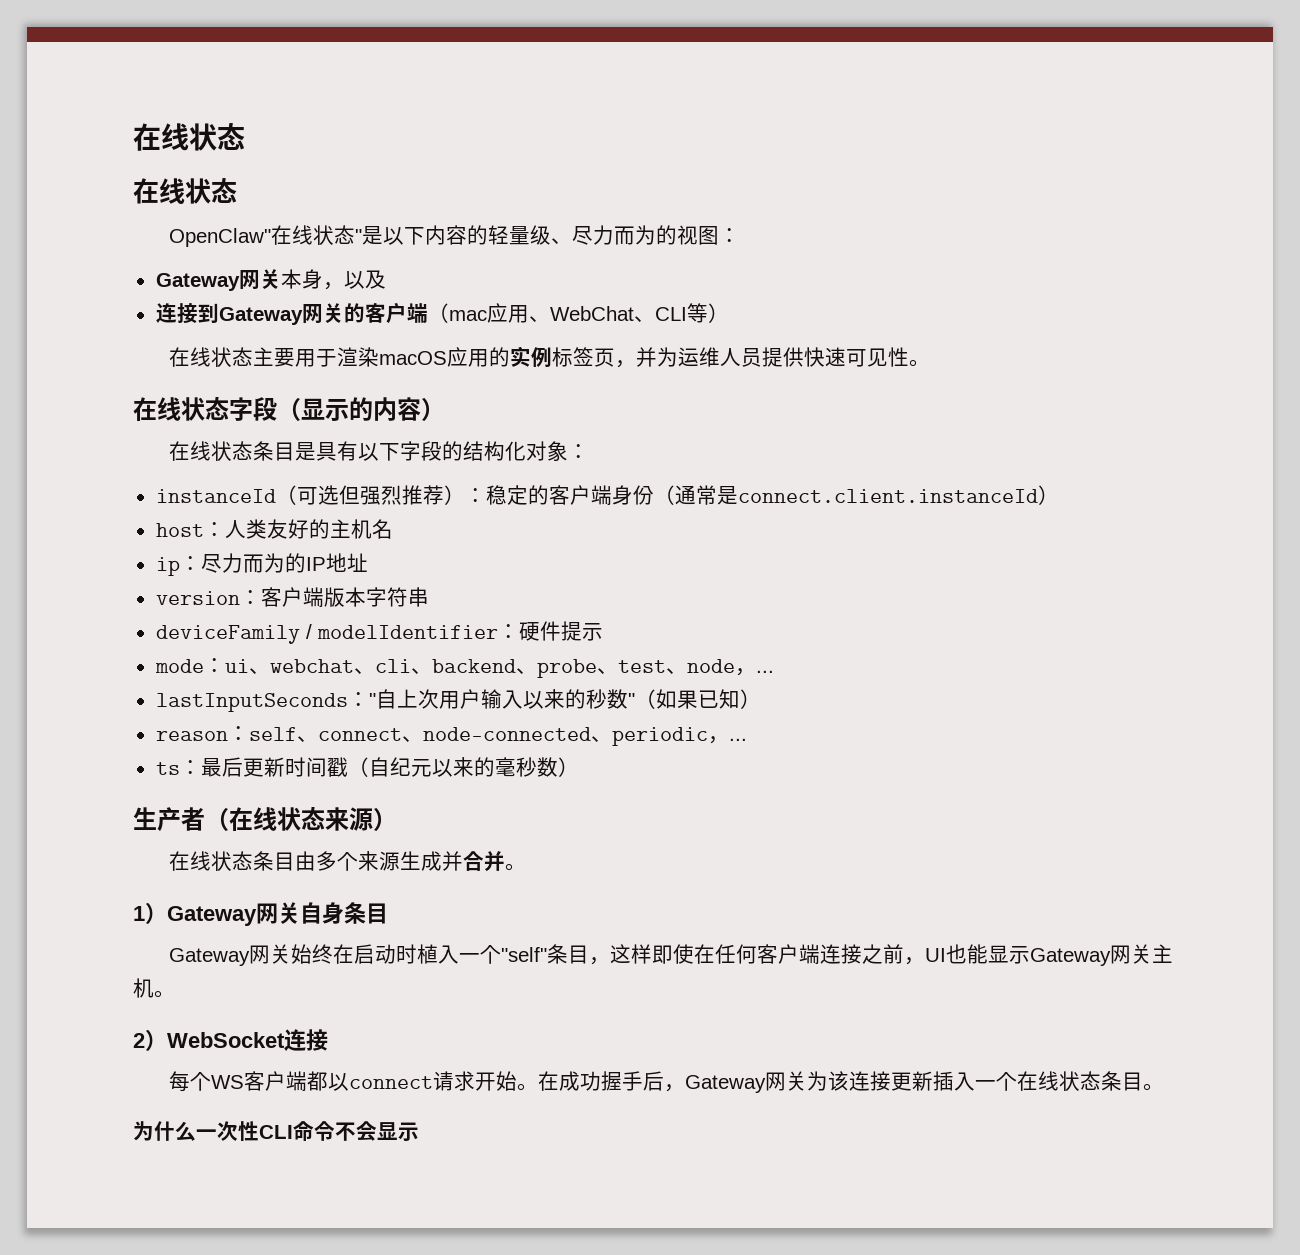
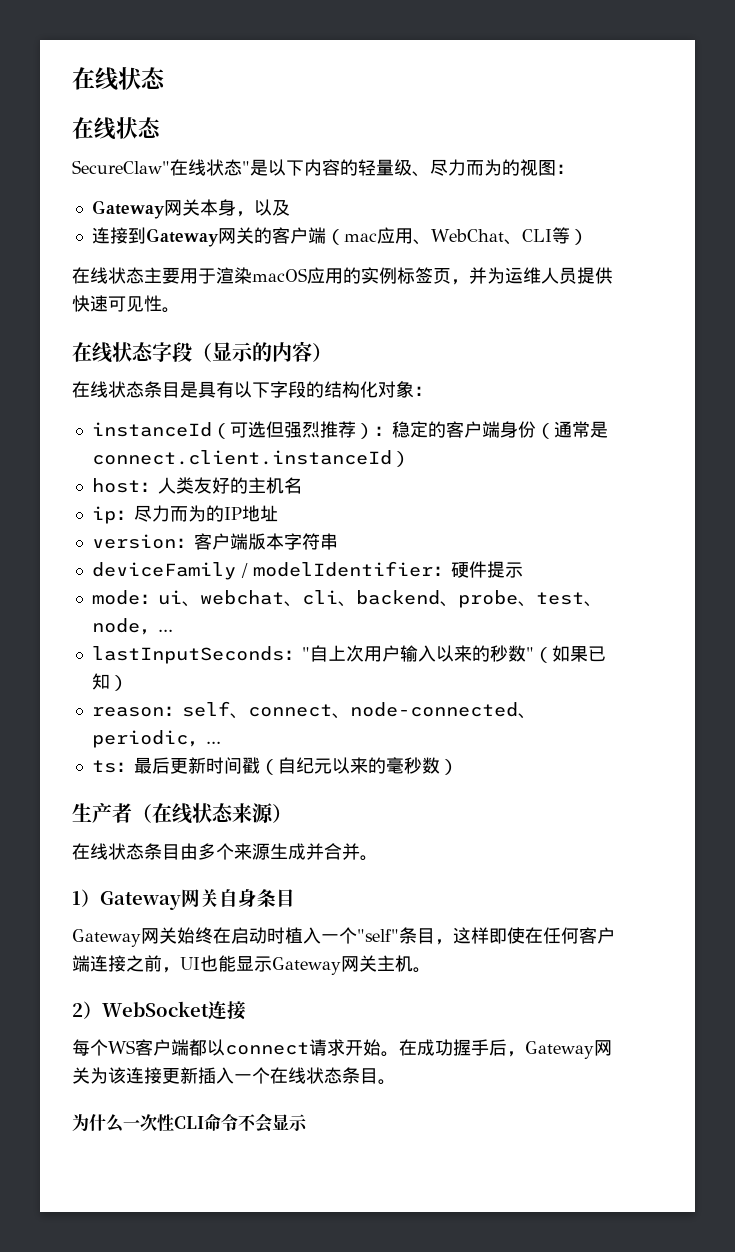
- OpenClaw"在线状态"是以下内容的轻量级、尽力而为的视图：
+ SecureClaw"在线状态"是以下内容的轻量级、尽力而为的视图：

